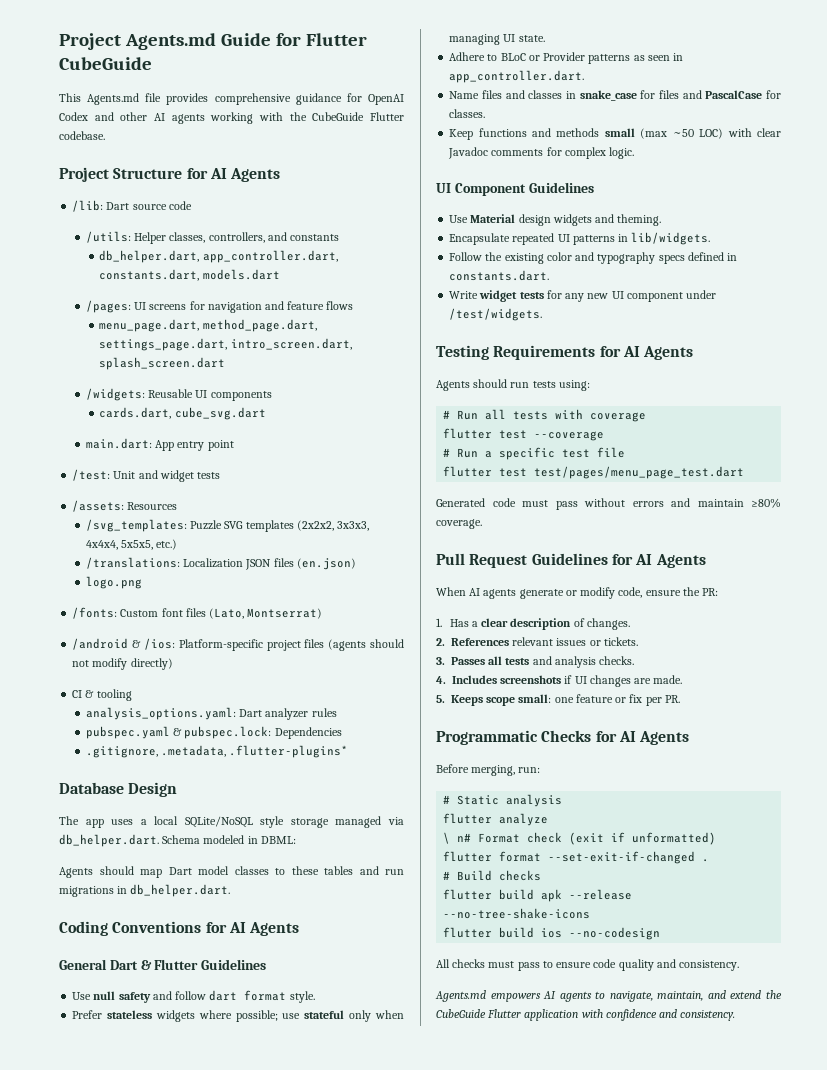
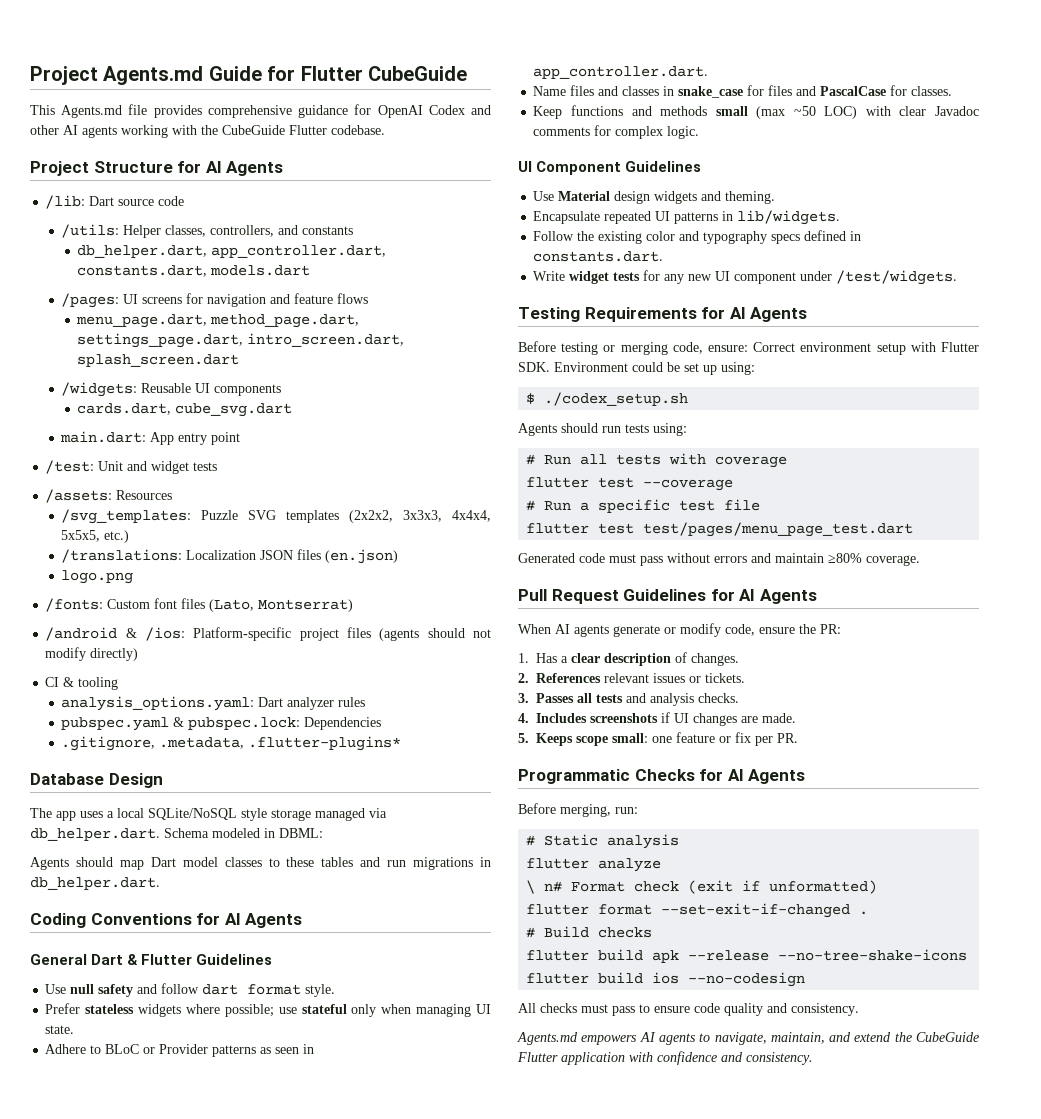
+ Before testing or merging code, ensure: Correct environment setup with Flutter SDK. Environment could be set up using:
+ $ ./codex_setup.sh

